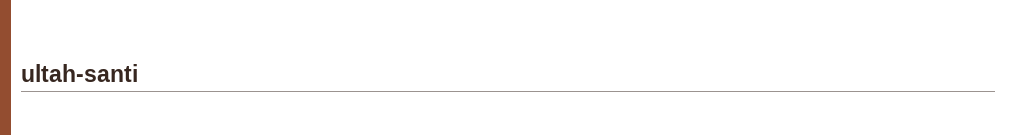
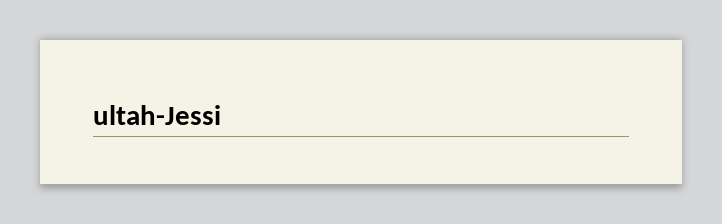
- ultah-santi
+ ultah-Jessi

